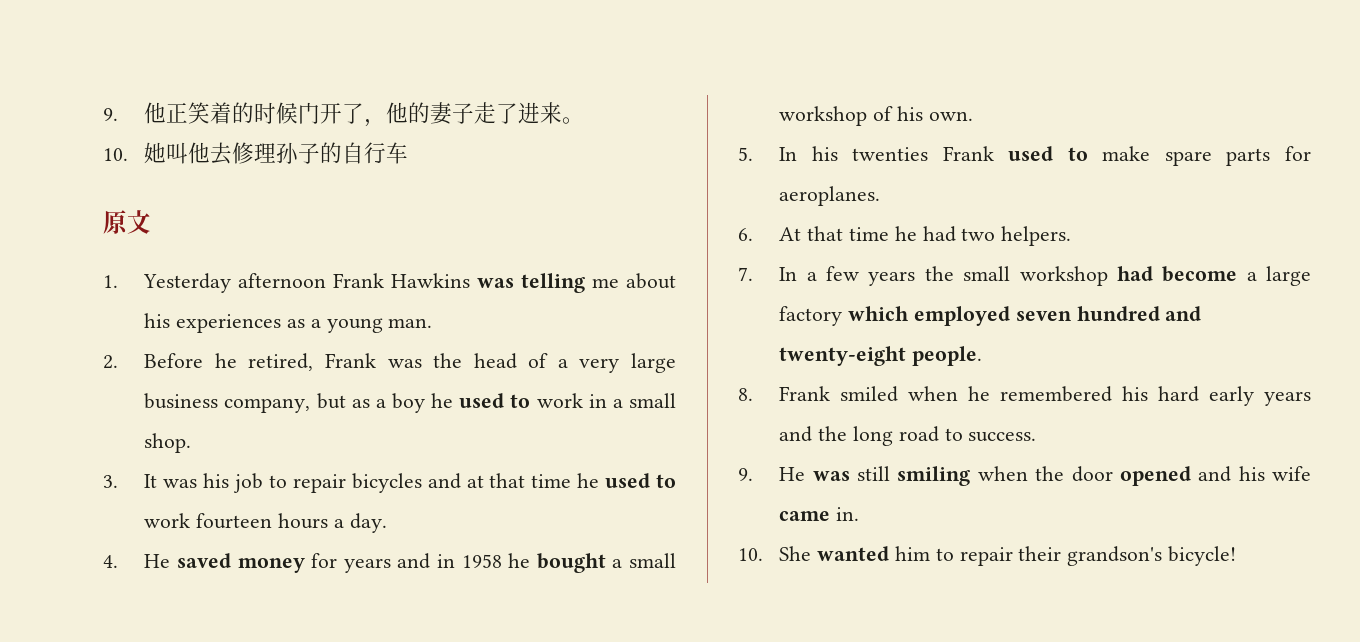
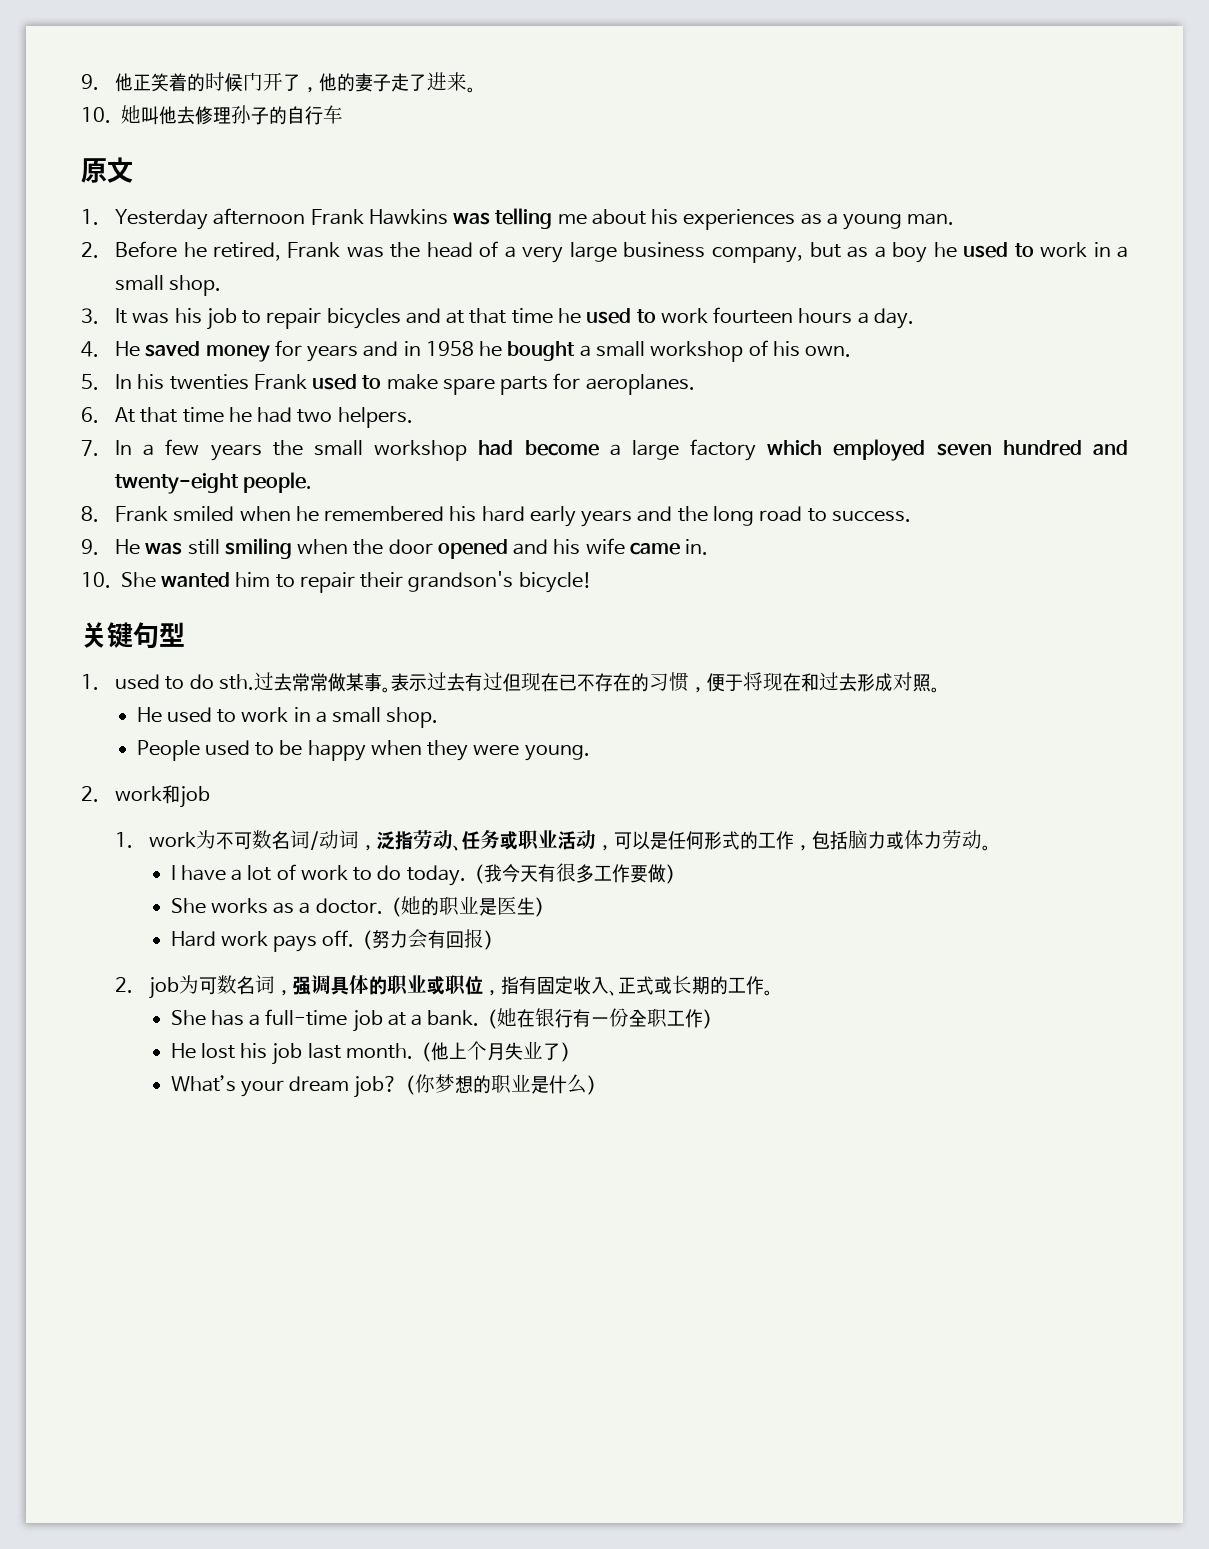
+ 关键句型
+ 1. used to do sth.过去常常做某事。表示过去有过但现在已不存在的习惯，便于将现在和过去形成对照。
+ He used to work in a small shop.
+ People used to be happy when they were young.
+ 2. work和job
+ 1. work为不可数名词/动词，泛指劳动、任务或职业活动，可以是任何形式的工作，包括脑力或体力劳动。
+ I have a lot of work to do today.（我今天有很多工作要做）
+ She works as a doctor.（她的职业是医生）
+ Hard work pays off.（努力会有回报）
+ 2. job为可数名词，强调具体的职业或职位，指有固定收入、正式或长期的工作。
+ She has a full-time job at a bank.（她在银行有一份全职工作）
+ He lost his job last month.（他上个月失业了）
+ What’s your dream job?（你梦想的职业是什么）

